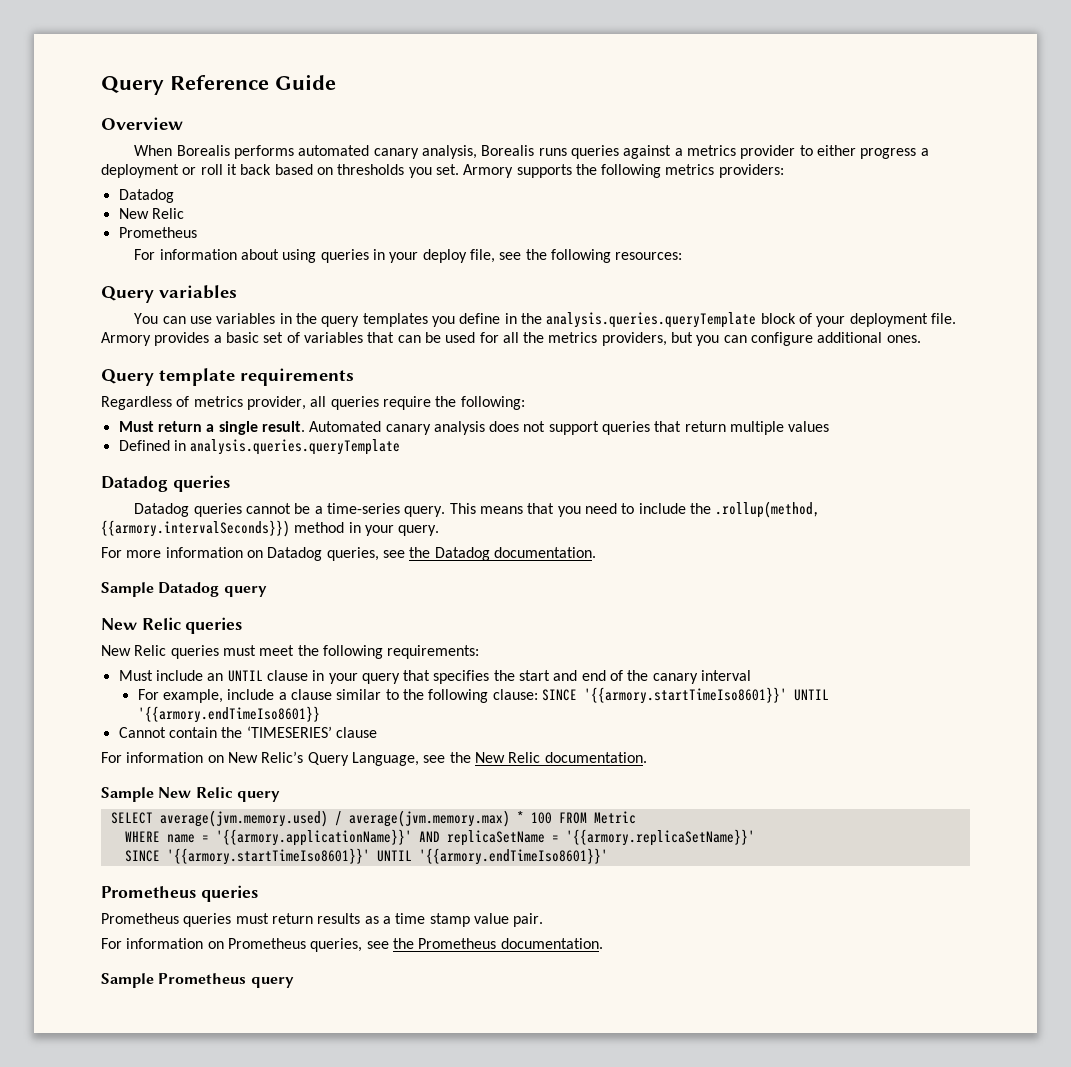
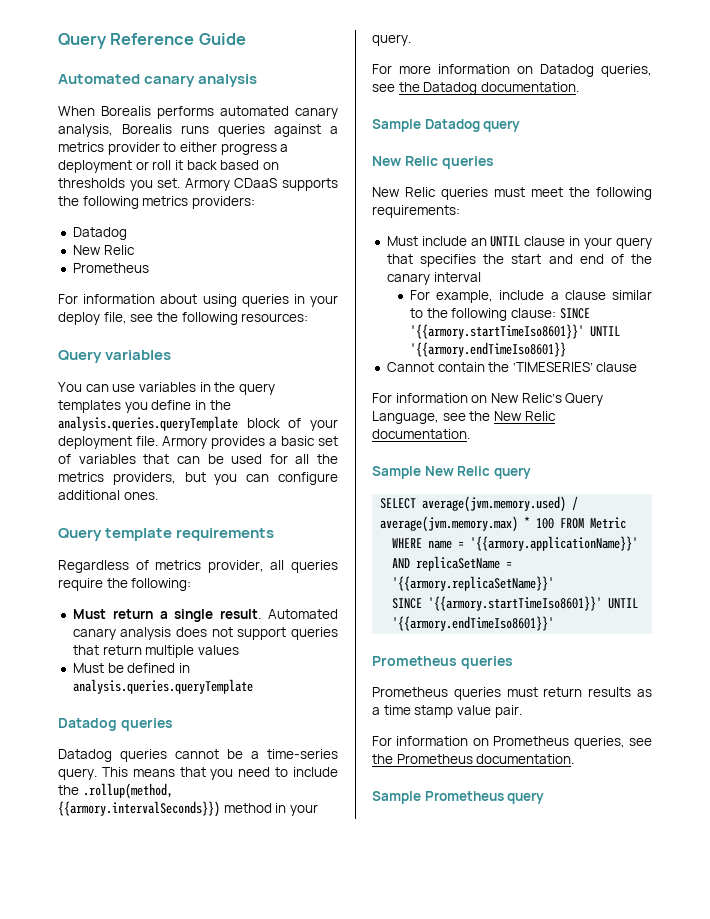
  Query Reference Guide
- Overview
+ Automated canary analysis
- Armory supports the following metrics providers:
+ Armory CDaaS supports the following metrics providers:
- Defined in analysis.queries.queryTemplate
+ Must be defined in analysis.queries.queryTemplate

